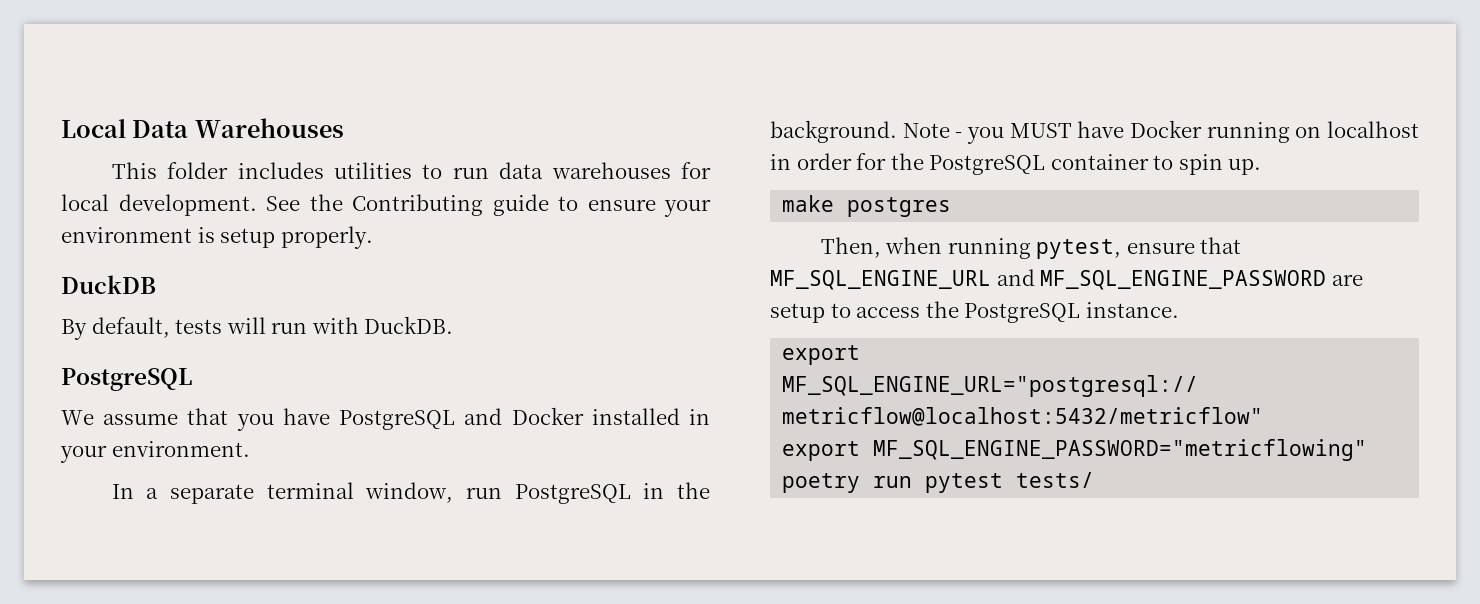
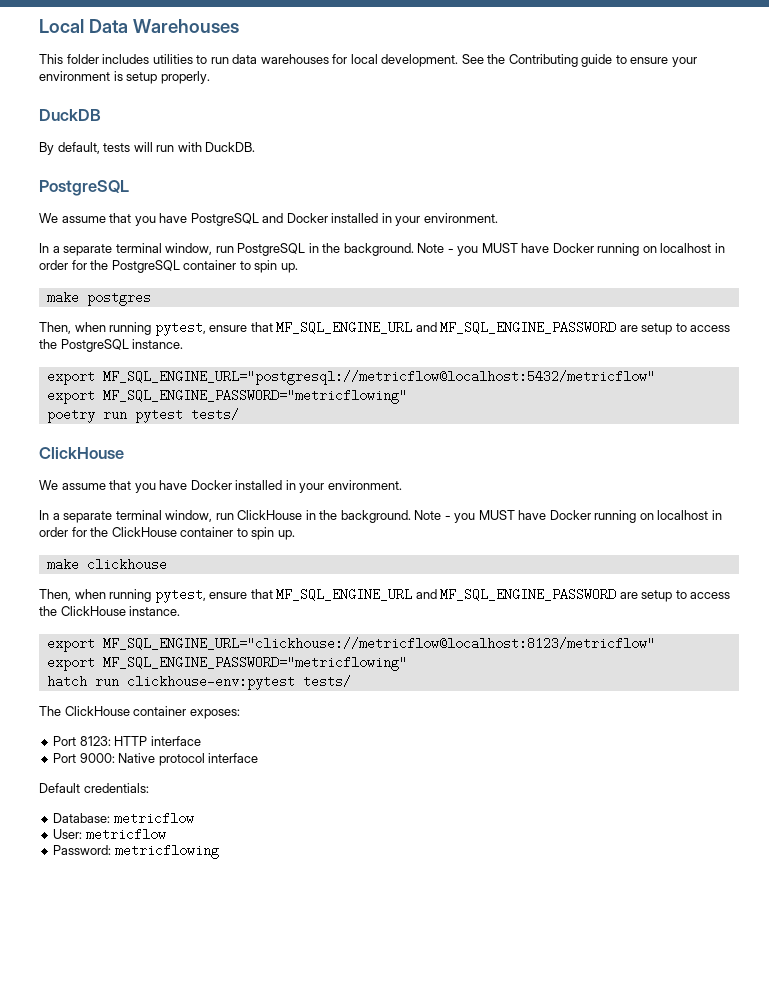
  poetry run pytest tests/
+ ClickHouse
+ We assume that you have Docker installed in your environment.
+ In a separate terminal window, run ClickHouse in the background. Note - you MUST have Docker running on localhost in order for the ClickHouse container to spin up.
+ make clickhouse
+ Then, when running pytest, ensure that MF_SQL_ENGINE_URL and MF_SQL_ENGINE_PASSWORD are setup to access the ClickHouse instance.
+ export MF_SQL_ENGINE_URL="clickhouse://metricflow@localhost:8123/metricflow"
+ export MF_SQL_ENGINE_PASSWORD="metricflowing"
+ hatch run clickhouse-env:pytest tests/
+ The ClickHouse container exposes:
+ Port 8123: HTTP interface
+ Port 9000: Native protocol interface
+ Default credentials:
+ Database: metricflow
+ User: metricflow
+ Password: metricflowing

